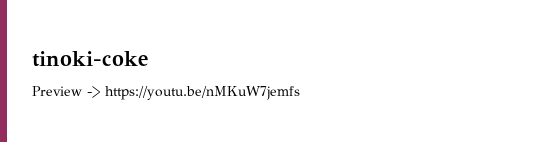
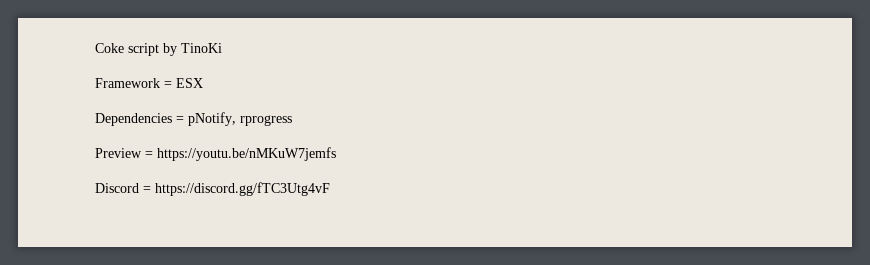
- tinoki-coke
+ Coke script by TinoKi
+ Framework = ESX
+ Dependencies = pNotify, rprogress
- Preview -> https://youtu.be/nMKuW7jemfs
+ Preview = https://youtu.be/nMKuW7jemfs
+ Discord = https://discord.gg/fTC3Utg4vF

